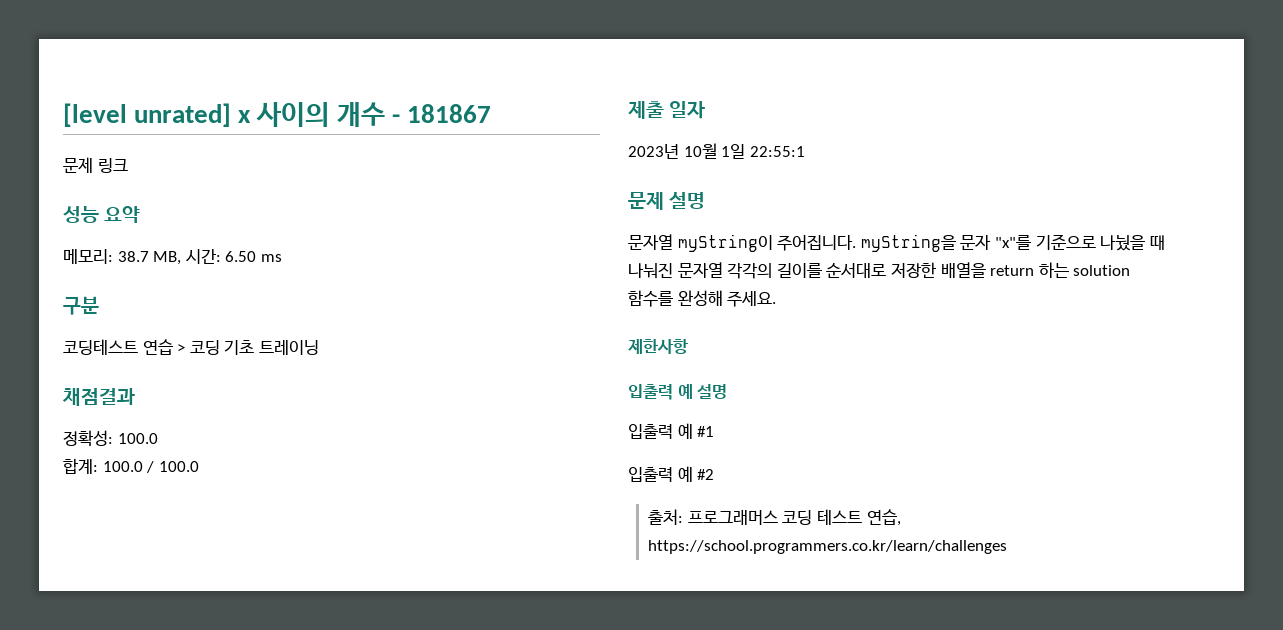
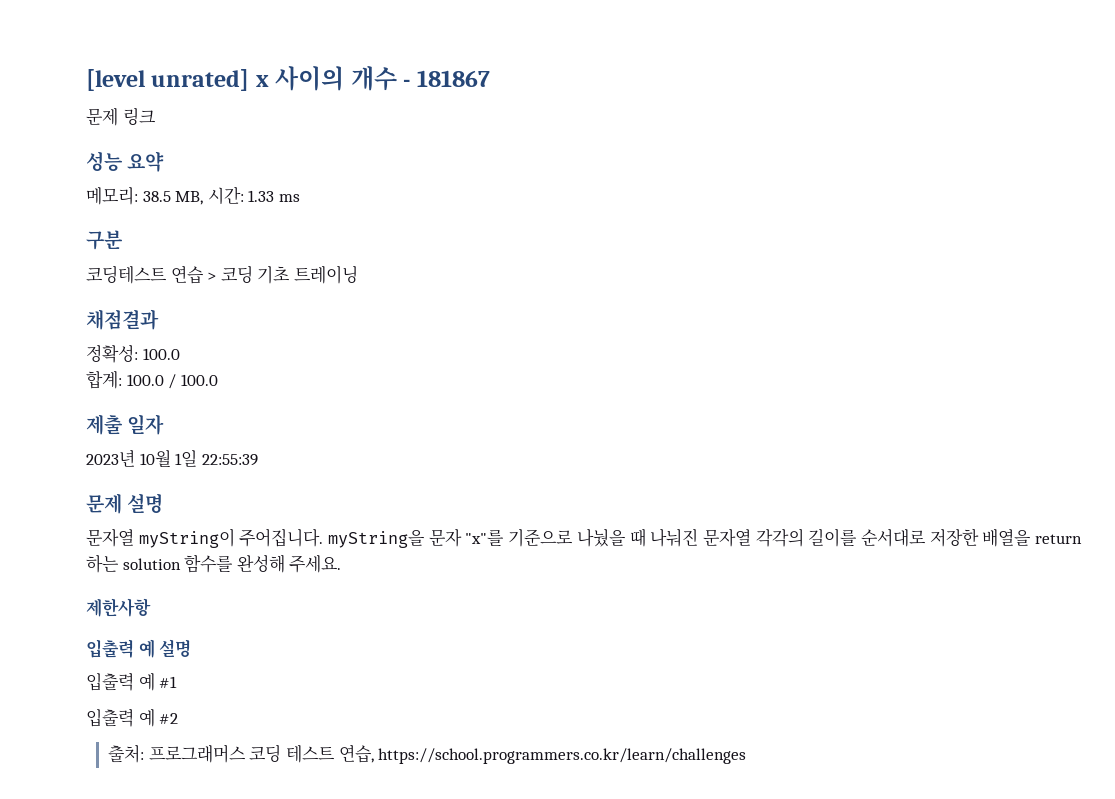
- 메모리: 38.7 MB, 시간: 6.50 ms
+ 메모리: 38.5 MB, 시간: 1.33 ms
- 2023년 10월 1일 22:55:1
+ 2023년 10월 1일 22:55:39

